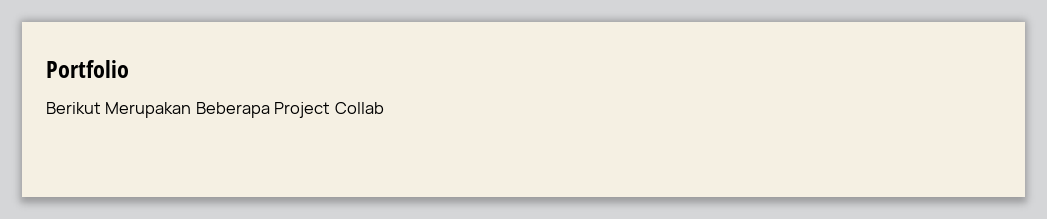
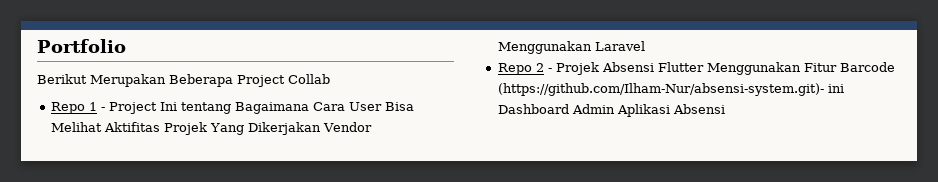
+ Repo 1 - Project Ini tentang Bagaimana Cara User Bisa Melihat Aktifitas Projek Yang Dikerjakan Vendor Menggunakan Laravel
+ Repo 2 - Projek Absensi Flutter Menggunakan Fitur Barcode (https://github.com/Ilham-Nur/absensi-system.git)- ini Dashboard Admin Aplikasi Absensi

